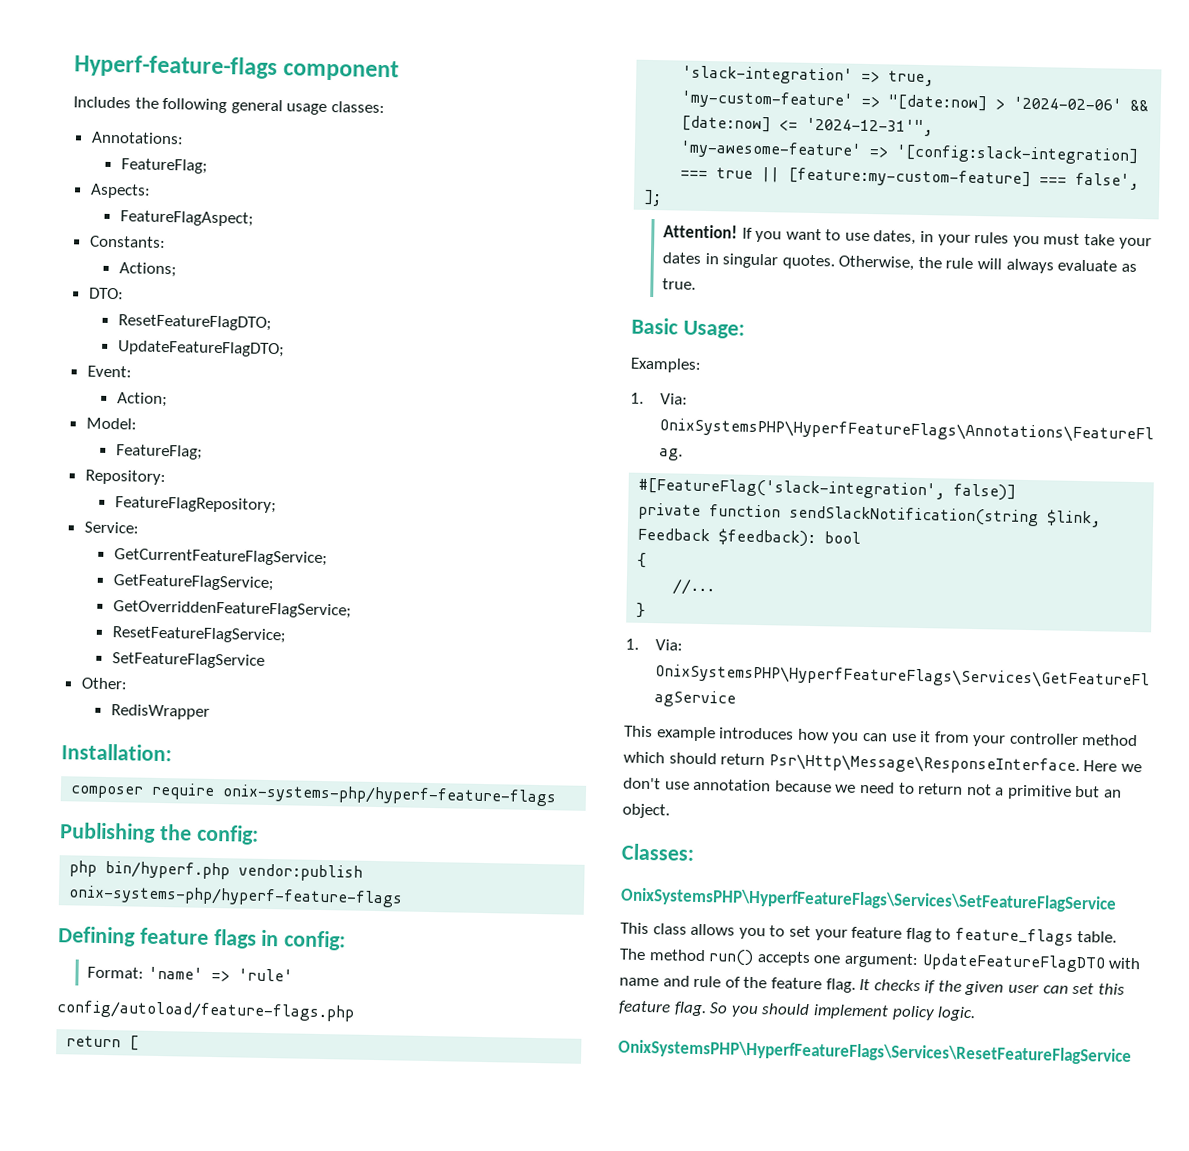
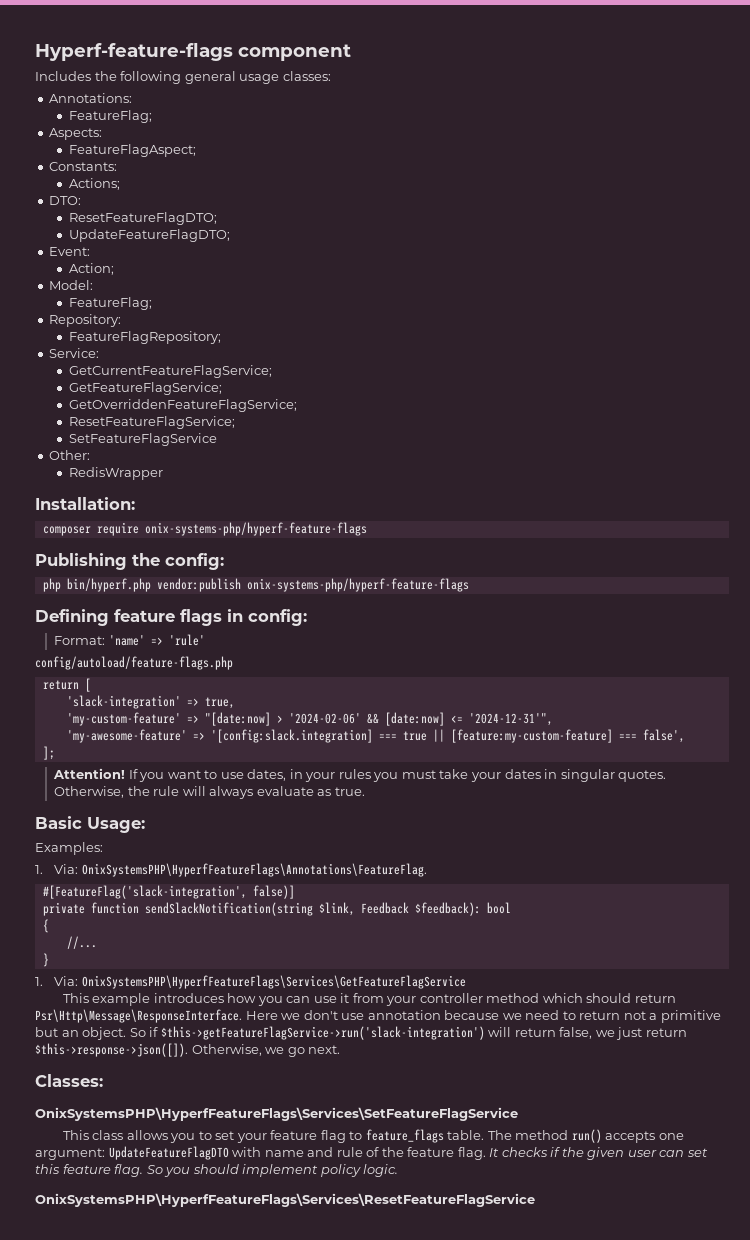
- 'my-awesome-feature' => '[config:slack-integration] === true || [feature:my-custom-feature] === false',
+ 'my-awesome-feature' => '[config:slack.integration] === true || [feature:my-custom-feature] === false',
+ So if $this->getFeatureFlagService->run('slack-integration') will return false, we just return $this->response->json([]). Otherwise, we go next.

